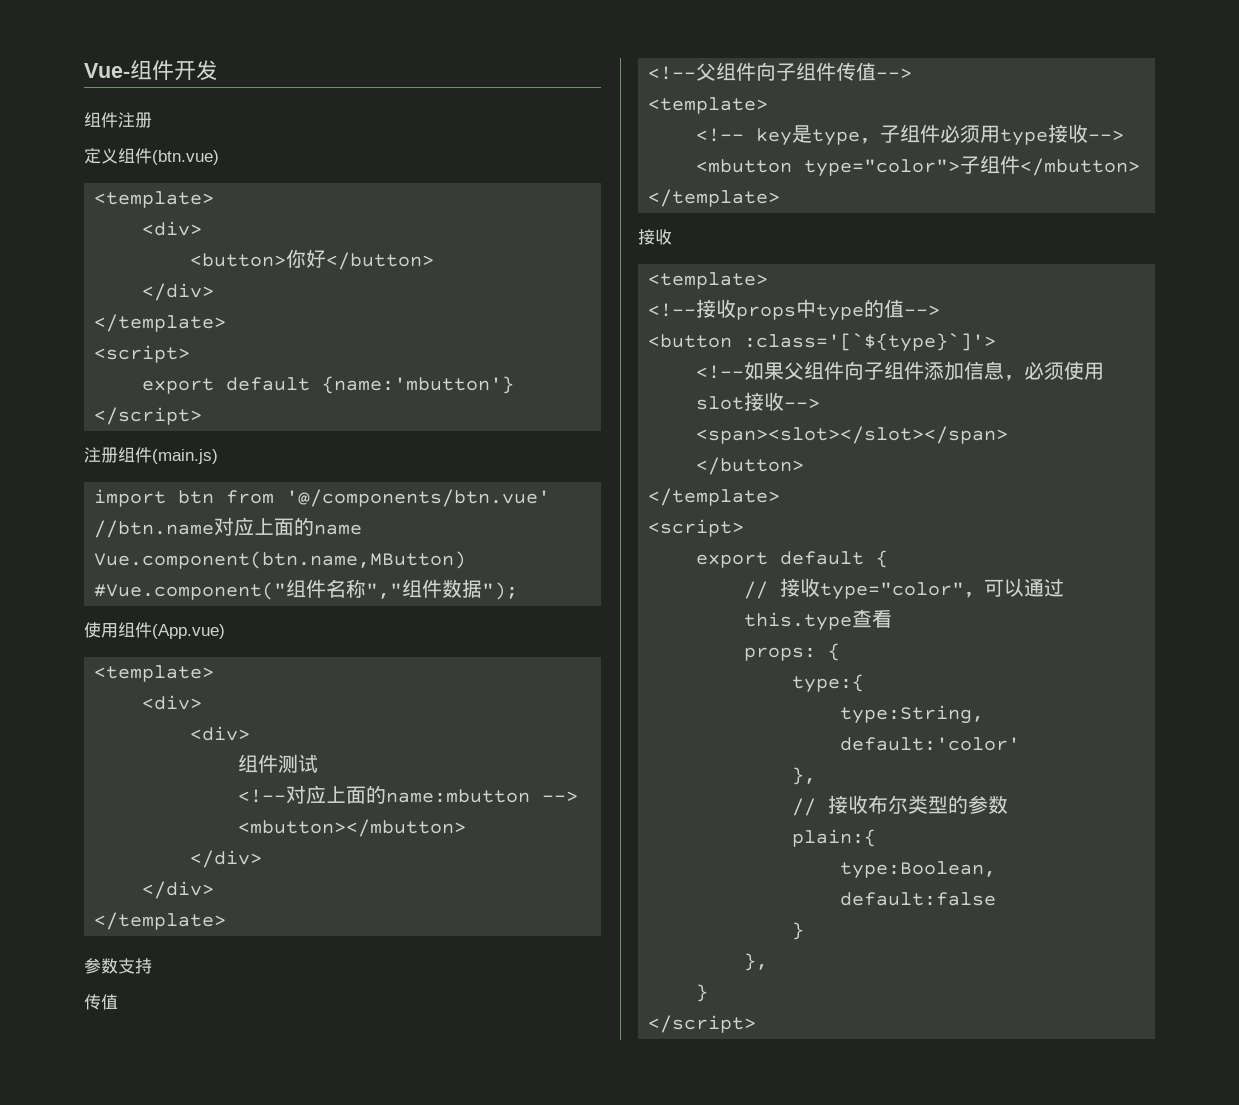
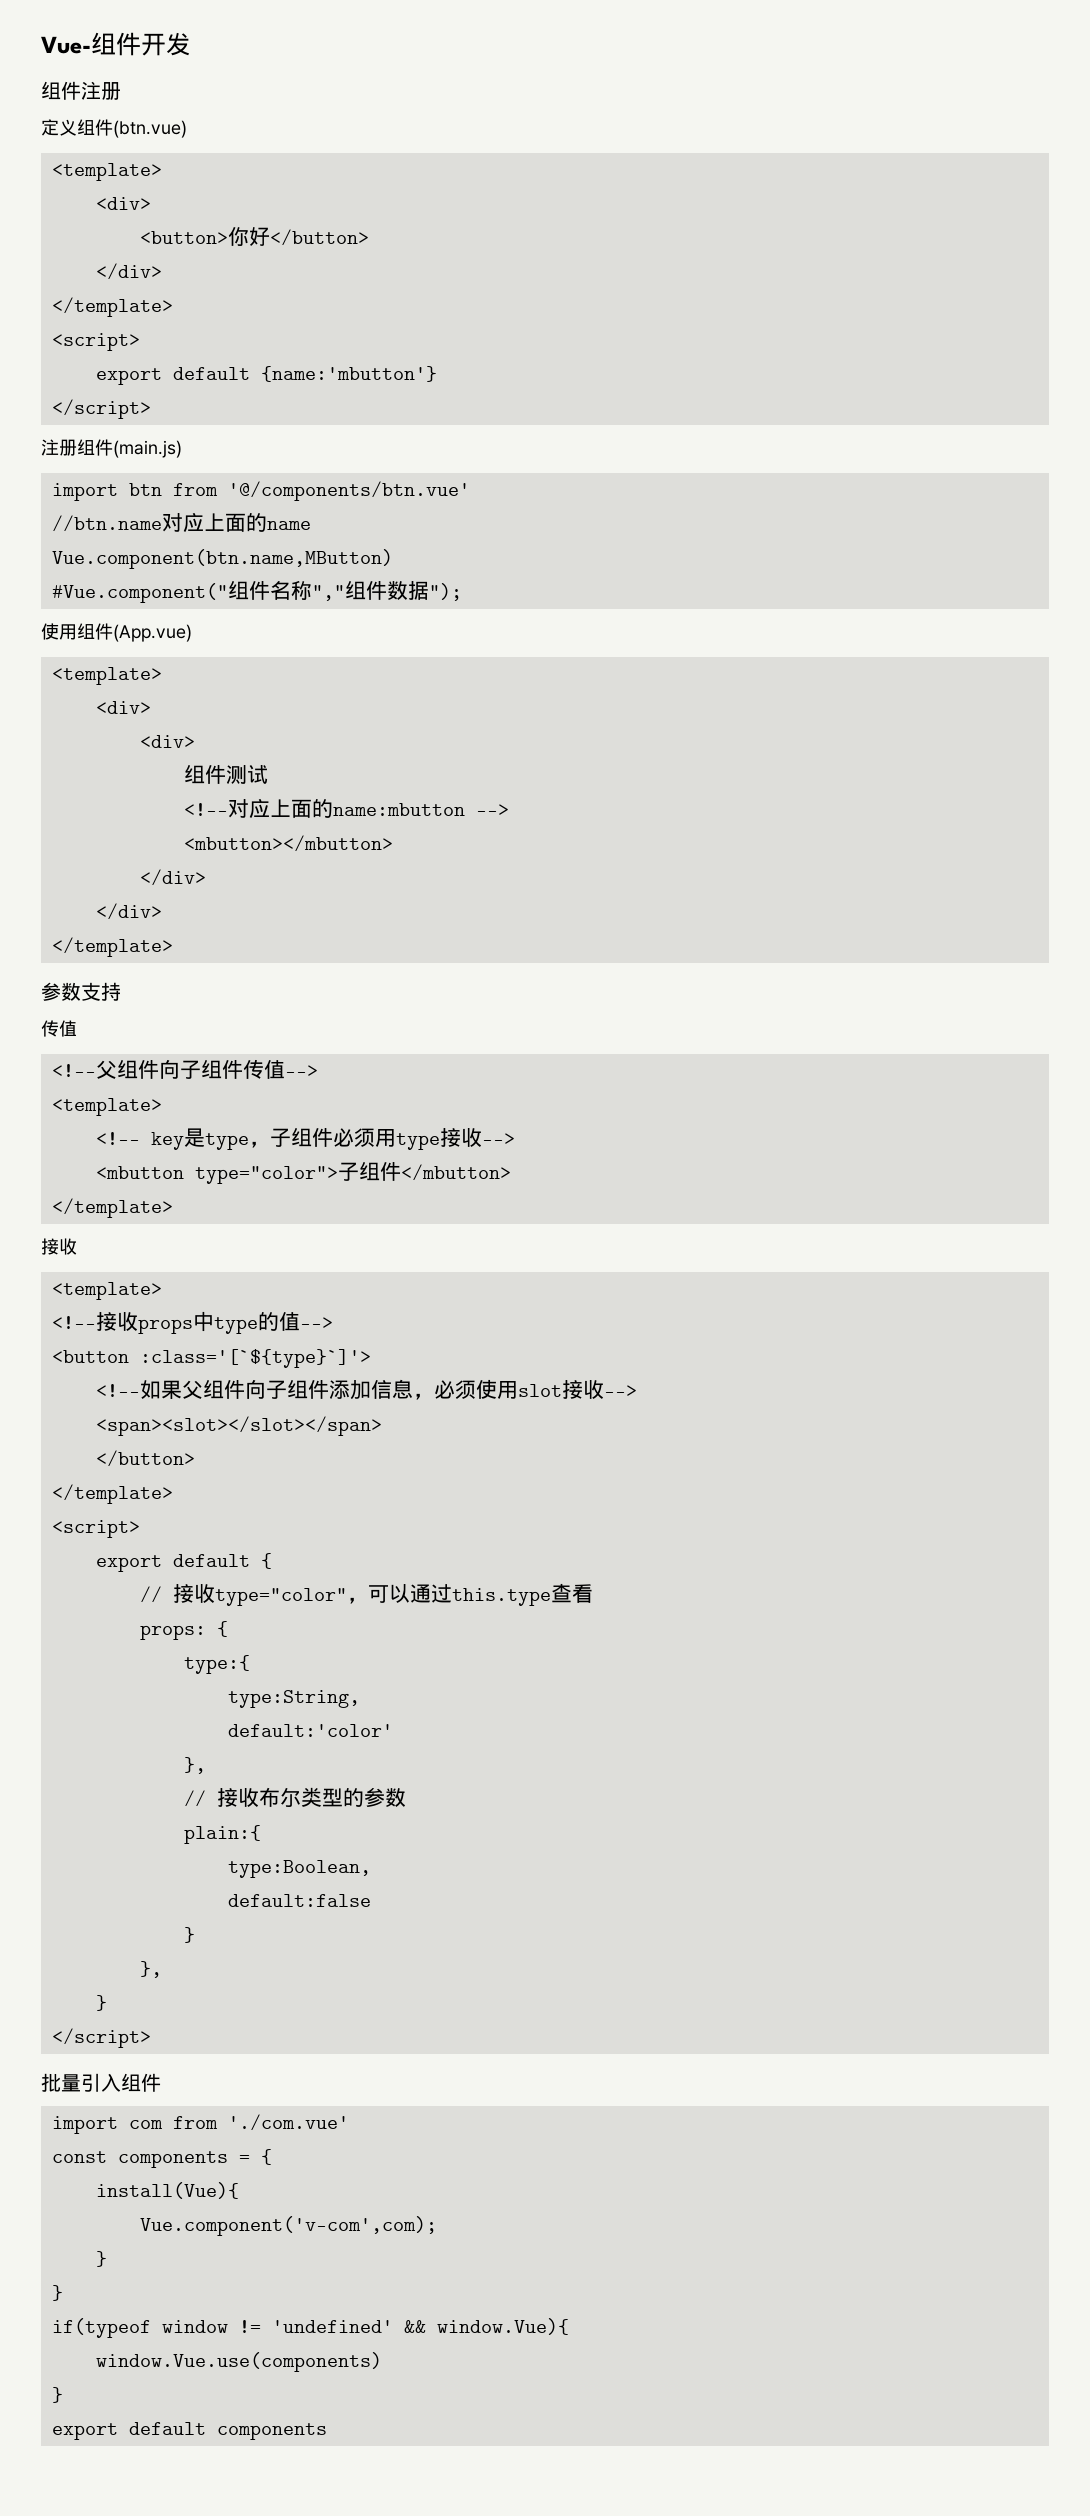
+ 批量引入组件
+ import com from './com.vue'
+ const components = {
+ install(Vue){
+ Vue.component('v-com',com);
+ }
+ }
+ if(typeof window != 'undefined' && window.Vue){
+ window.Vue.use(components)
+ }
+ export default components

